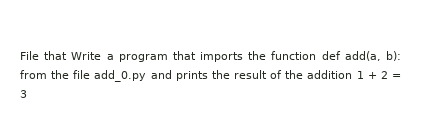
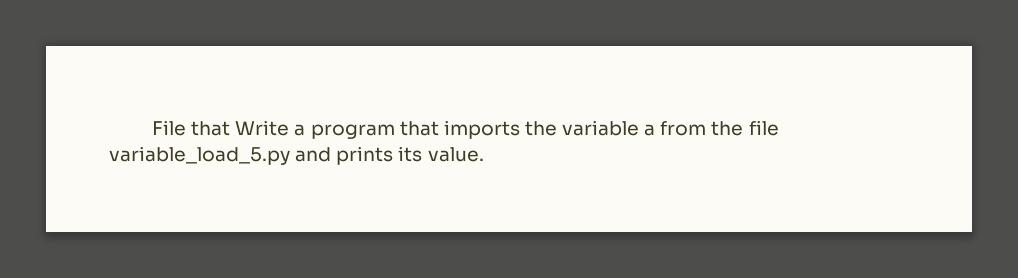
- File that Write a program that imports the function def add(a, b): from the file add_0.py and prints the result of the addition 1 + 2 = 3
+ File that Write a program that imports the variable a from the file variable_load_5.py and prints its value.

